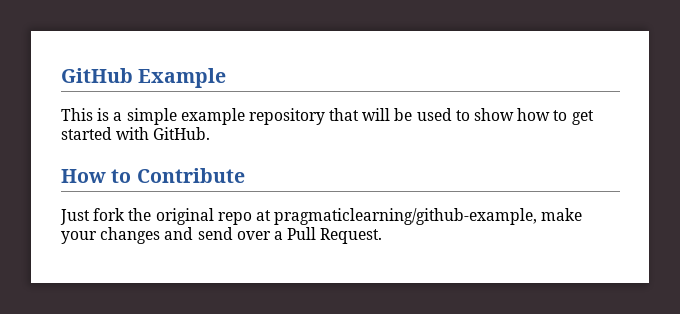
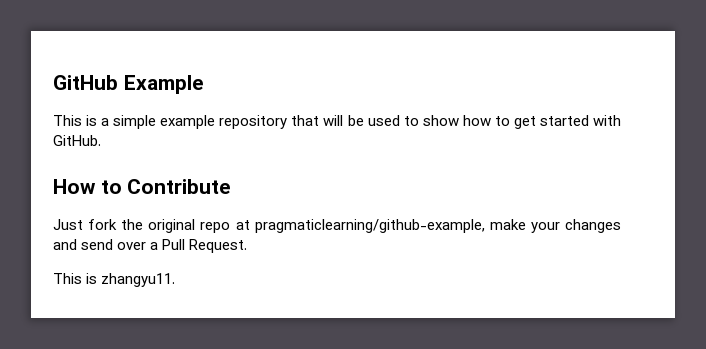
+ This is zhangyu11.

